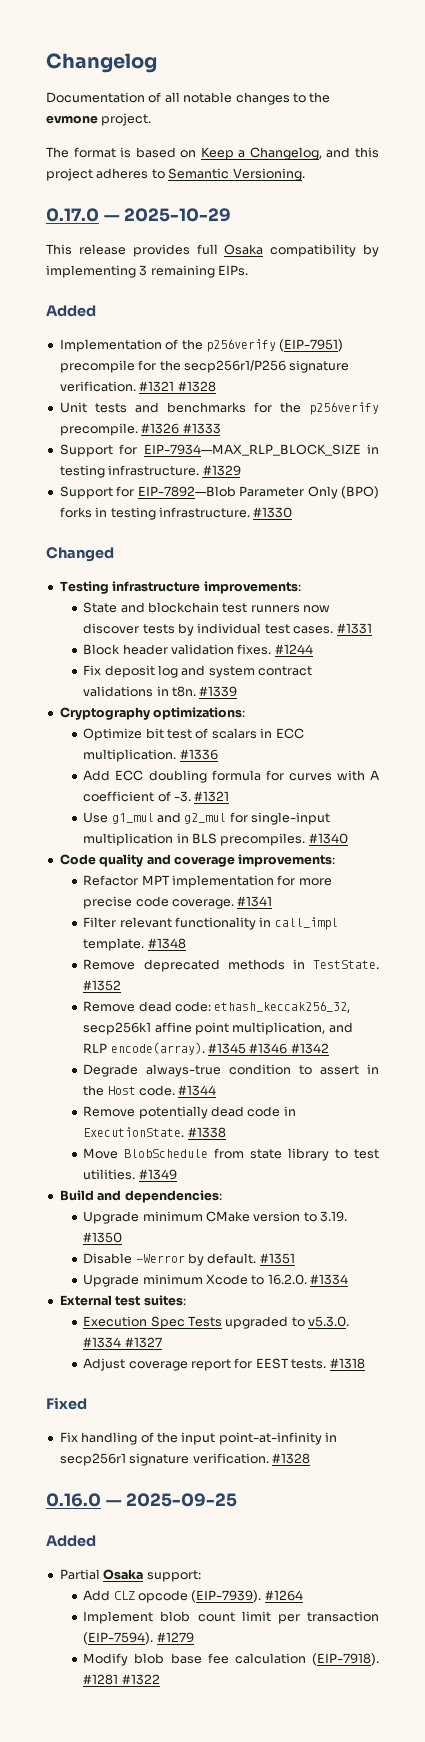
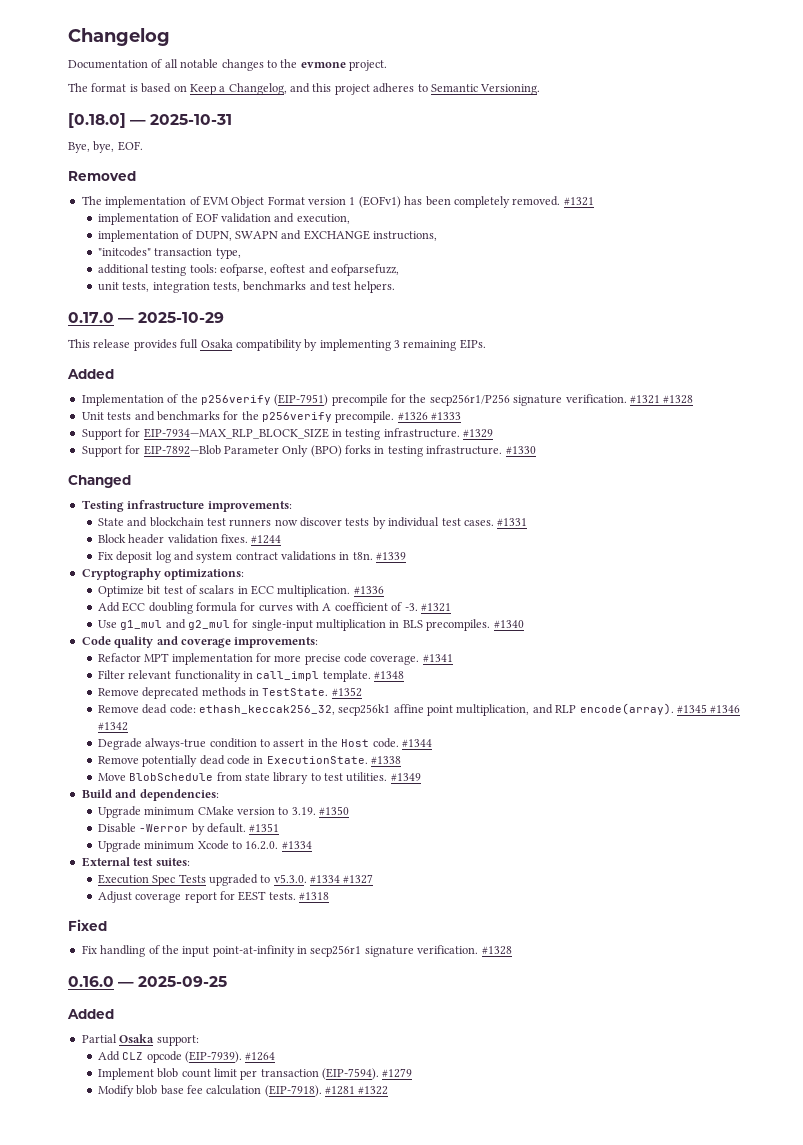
+ [0.18.0] — 2025-10-31
+ Bye, bye, EOF.
+ Removed
+ The implementation of EVM Object Format version 1 (EOFv1) has been completely removed. #1321
+ implementation of EOF validation and execution,
+ implementation of DUPN, SWAPN and EXCHANGE instructions,
+ "initcodes" transaction type,
+ additional testing tools: eofparse, eoftest and eofparsefuzz,
+ unit tests, integration tests, benchmarks and test helpers.

